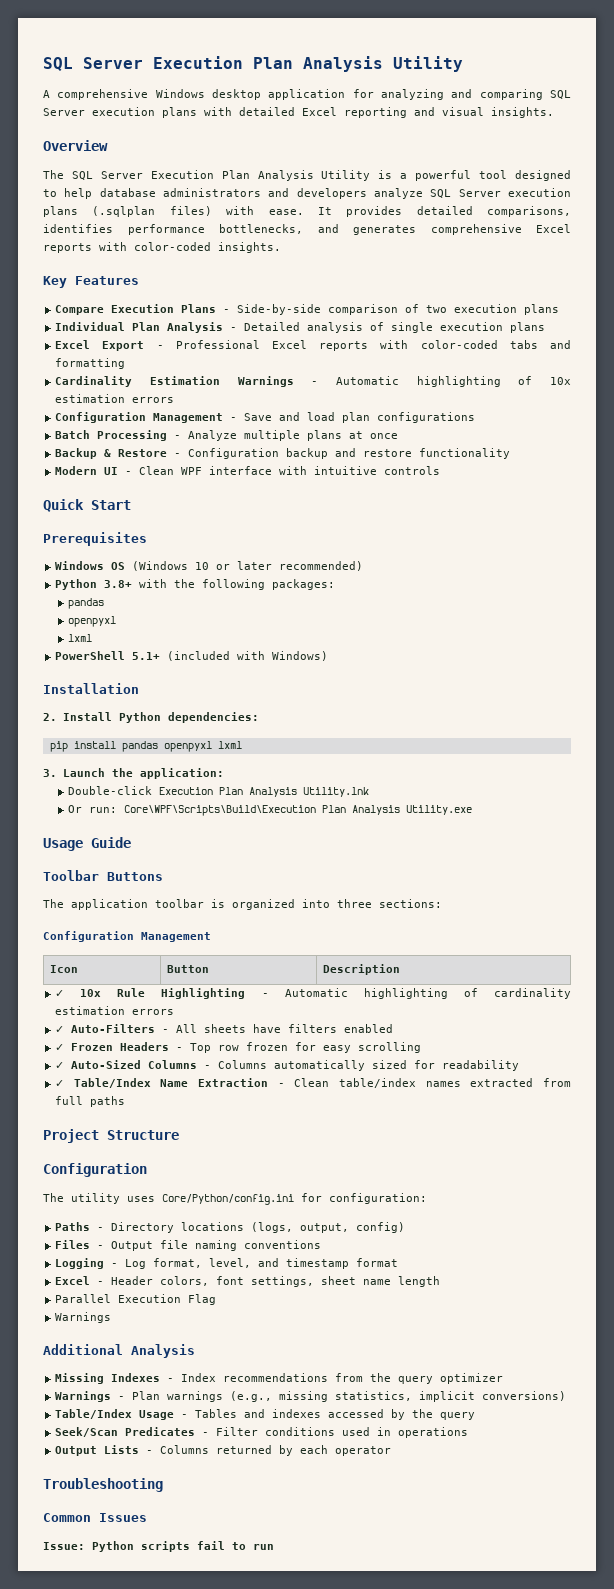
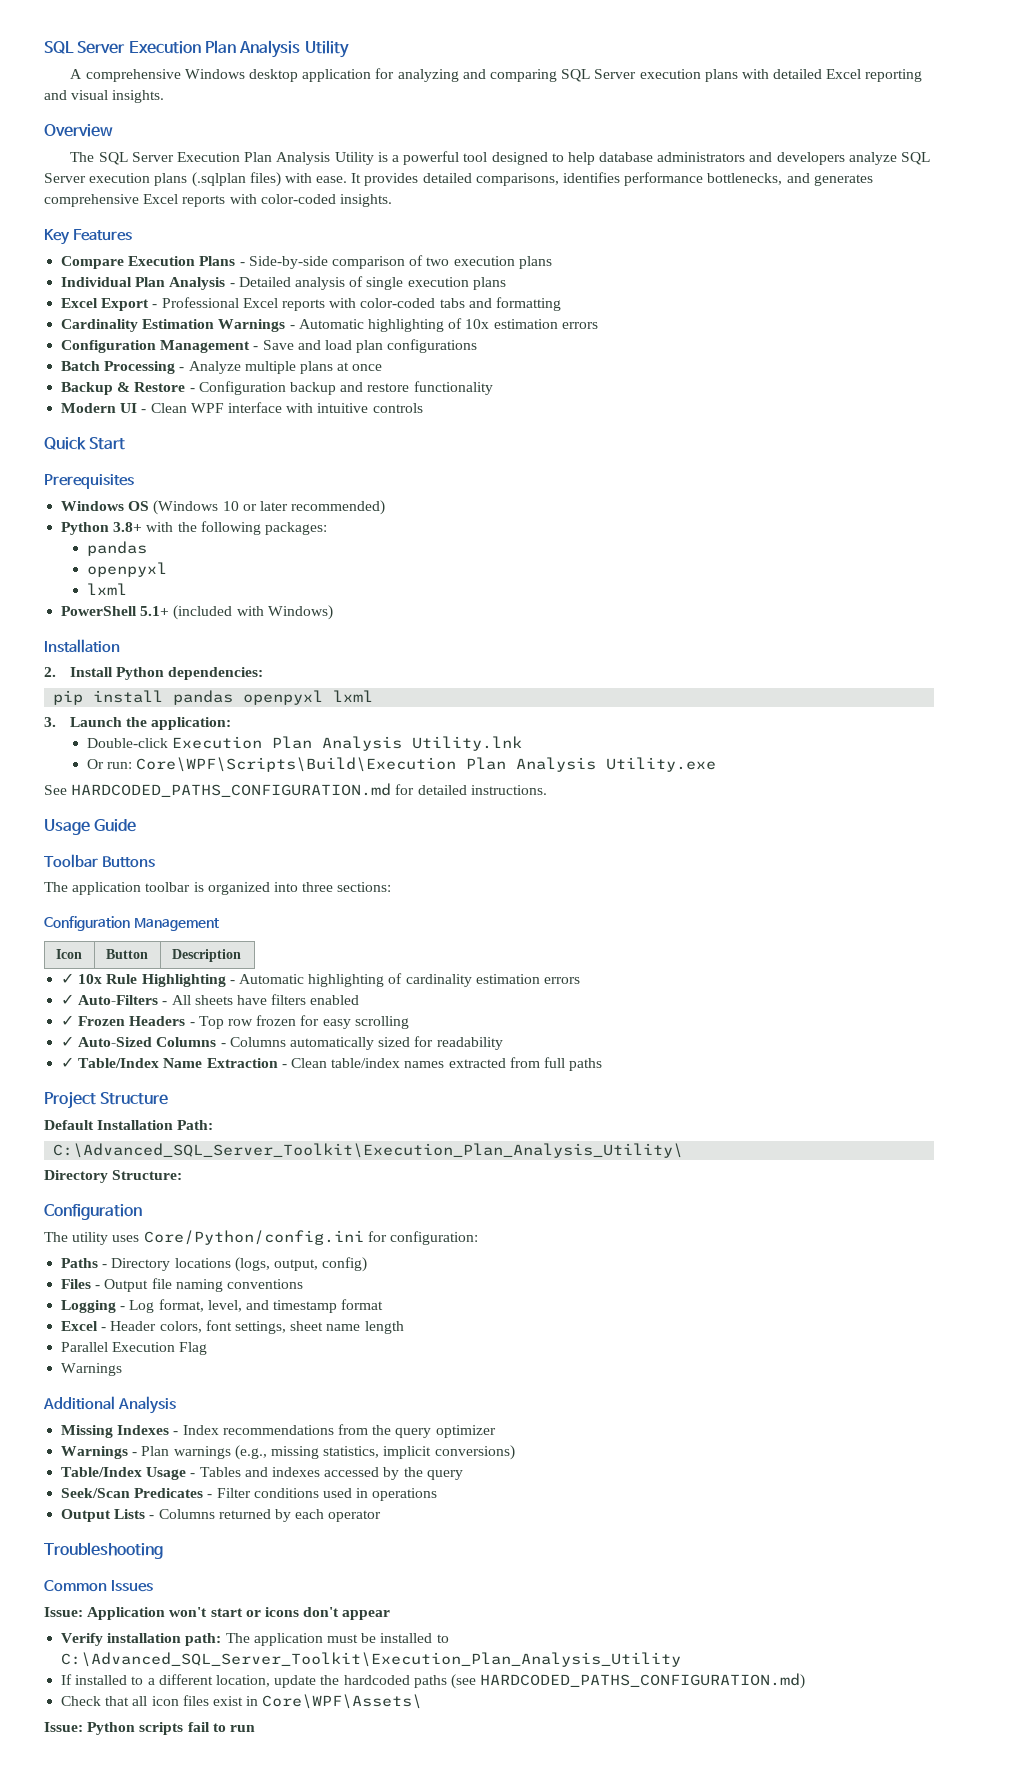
+ See HARDCODED_PATHS_CONFIGURATION.md for detailed instructions.
+ Default Installation Path:
+ C:\Advanced_SQL_Server_Toolkit\Execution_Plan_Analysis_Utility\
+ Directory Structure:
+ Issue: Application won't start or icons don't appear
+ Verify installation path: The application must be installed to C:\Advanced_SQL_Server_Toolkit\Execution_Plan_Analysis_Utility
+ If installed to a different location, update the hardcoded paths (see HARDCODED_PATHS_CONFIGURATION.md)
+ Check that all icon files exist in Core\WPF\Assets\

